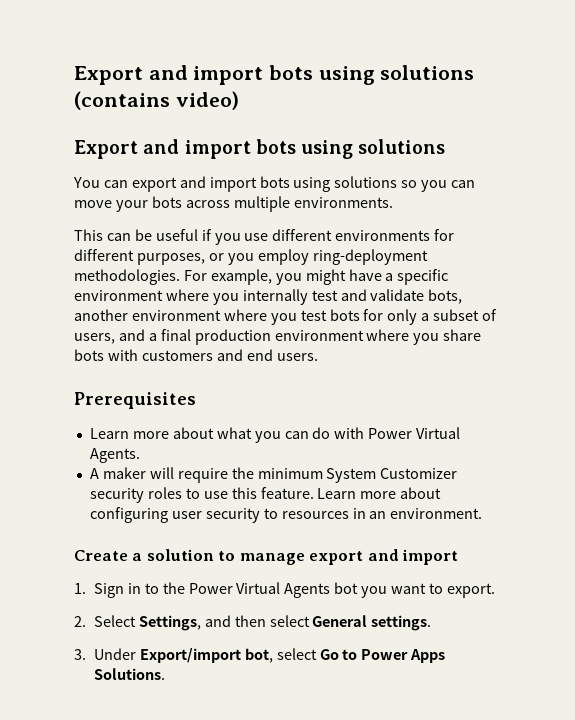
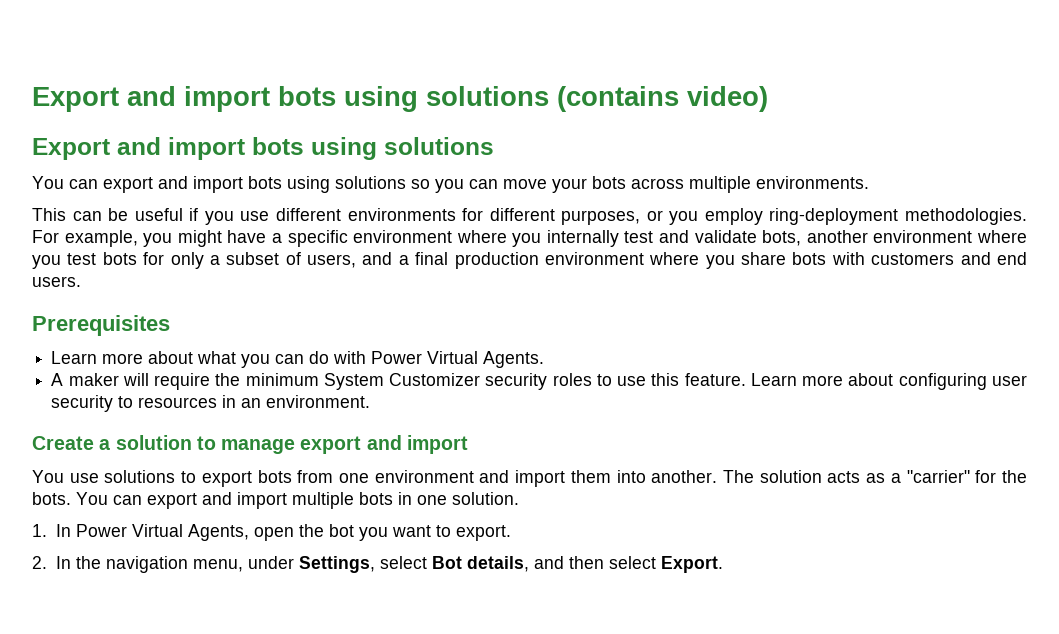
- 1. Sign in to the Power Virtual Agents bot you want to export.
+ You use solutions to export bots from one environment and import them into another. The solution acts as a "carrier" for the bots. You can export and import multiple bots in one solution.
+ 1. In Power Virtual Agents, open the bot you want to export.
- 2. Select Settings, and then select General settings.
- 3. Under Export/import bot, select Go to Power Apps Solutions.
+ 2. In the navigation menu, under Settings, select Bot details, and then select Export.

